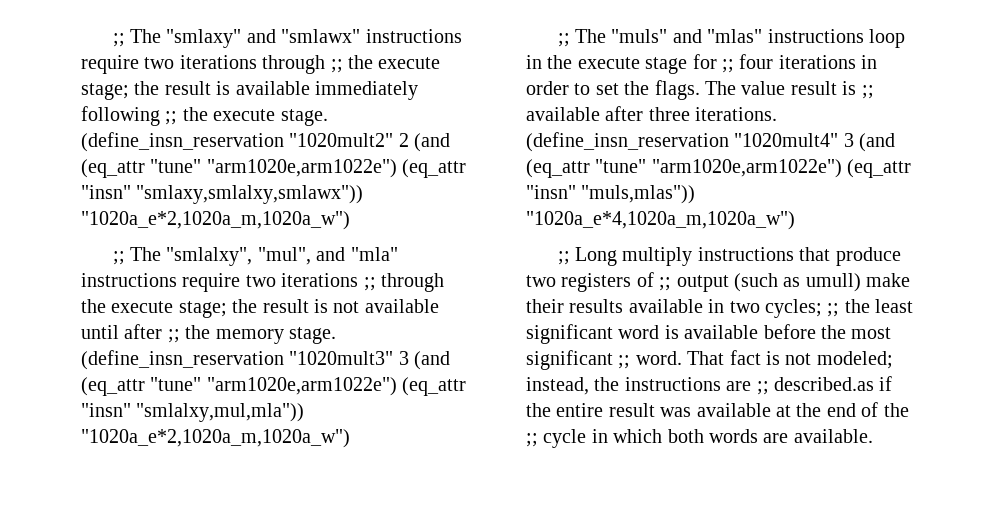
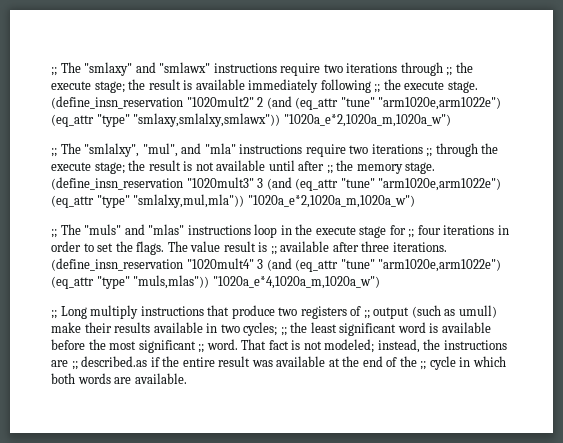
- (define_insn_reservation "1020mult2" 2 (and (eq_attr "tune" "arm1020e,arm1022e") (eq_attr "insn" "smlaxy,smlalxy,smlawx")) "1020a_e*2,1020a_m,1020a_w")
+ (define_insn_reservation "1020mult2" 2 (and (eq_attr "tune" "arm1020e,arm1022e") (eq_attr "type" "smlaxy,smlalxy,smlawx")) "1020a_e*2,1020a_m,1020a_w")
- (define_insn_reservation "1020mult3" 3 (and (eq_attr "tune" "arm1020e,arm1022e") (eq_attr "insn" "smlalxy,mul,mla")) "1020a_e*2,1020a_m,1020a_w")
+ (define_insn_reservation "1020mult3" 3 (and (eq_attr "tune" "arm1020e,arm1022e") (eq_attr "type" "smlalxy,mul,mla")) "1020a_e*2,1020a_m,1020a_w")
- (define_insn_reservation "1020mult4" 3 (and (eq_attr "tune" "arm1020e,arm1022e") (eq_attr "insn" "muls,mlas")) "1020a_e*4,1020a_m,1020a_w")
+ (define_insn_reservation "1020mult4" 3 (and (eq_attr "tune" "arm1020e,arm1022e") (eq_attr "type" "muls,mlas")) "1020a_e*4,1020a_m,1020a_w")

